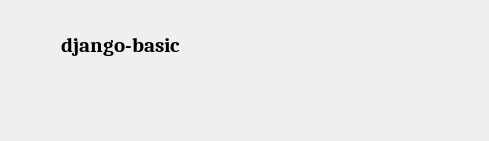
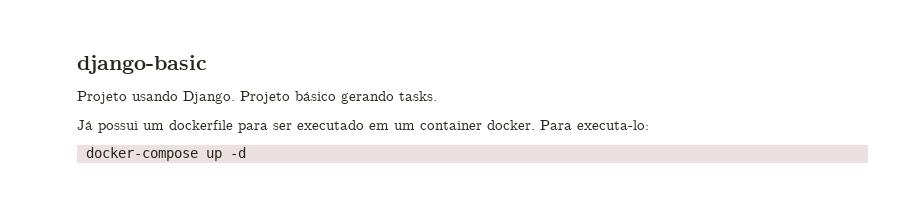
+ Projeto usando Django. Projeto básico gerando tasks.
+ Já possui um dockerfile para ser executado em um container docker. Para executa-lo:
+ docker-compose up -d

